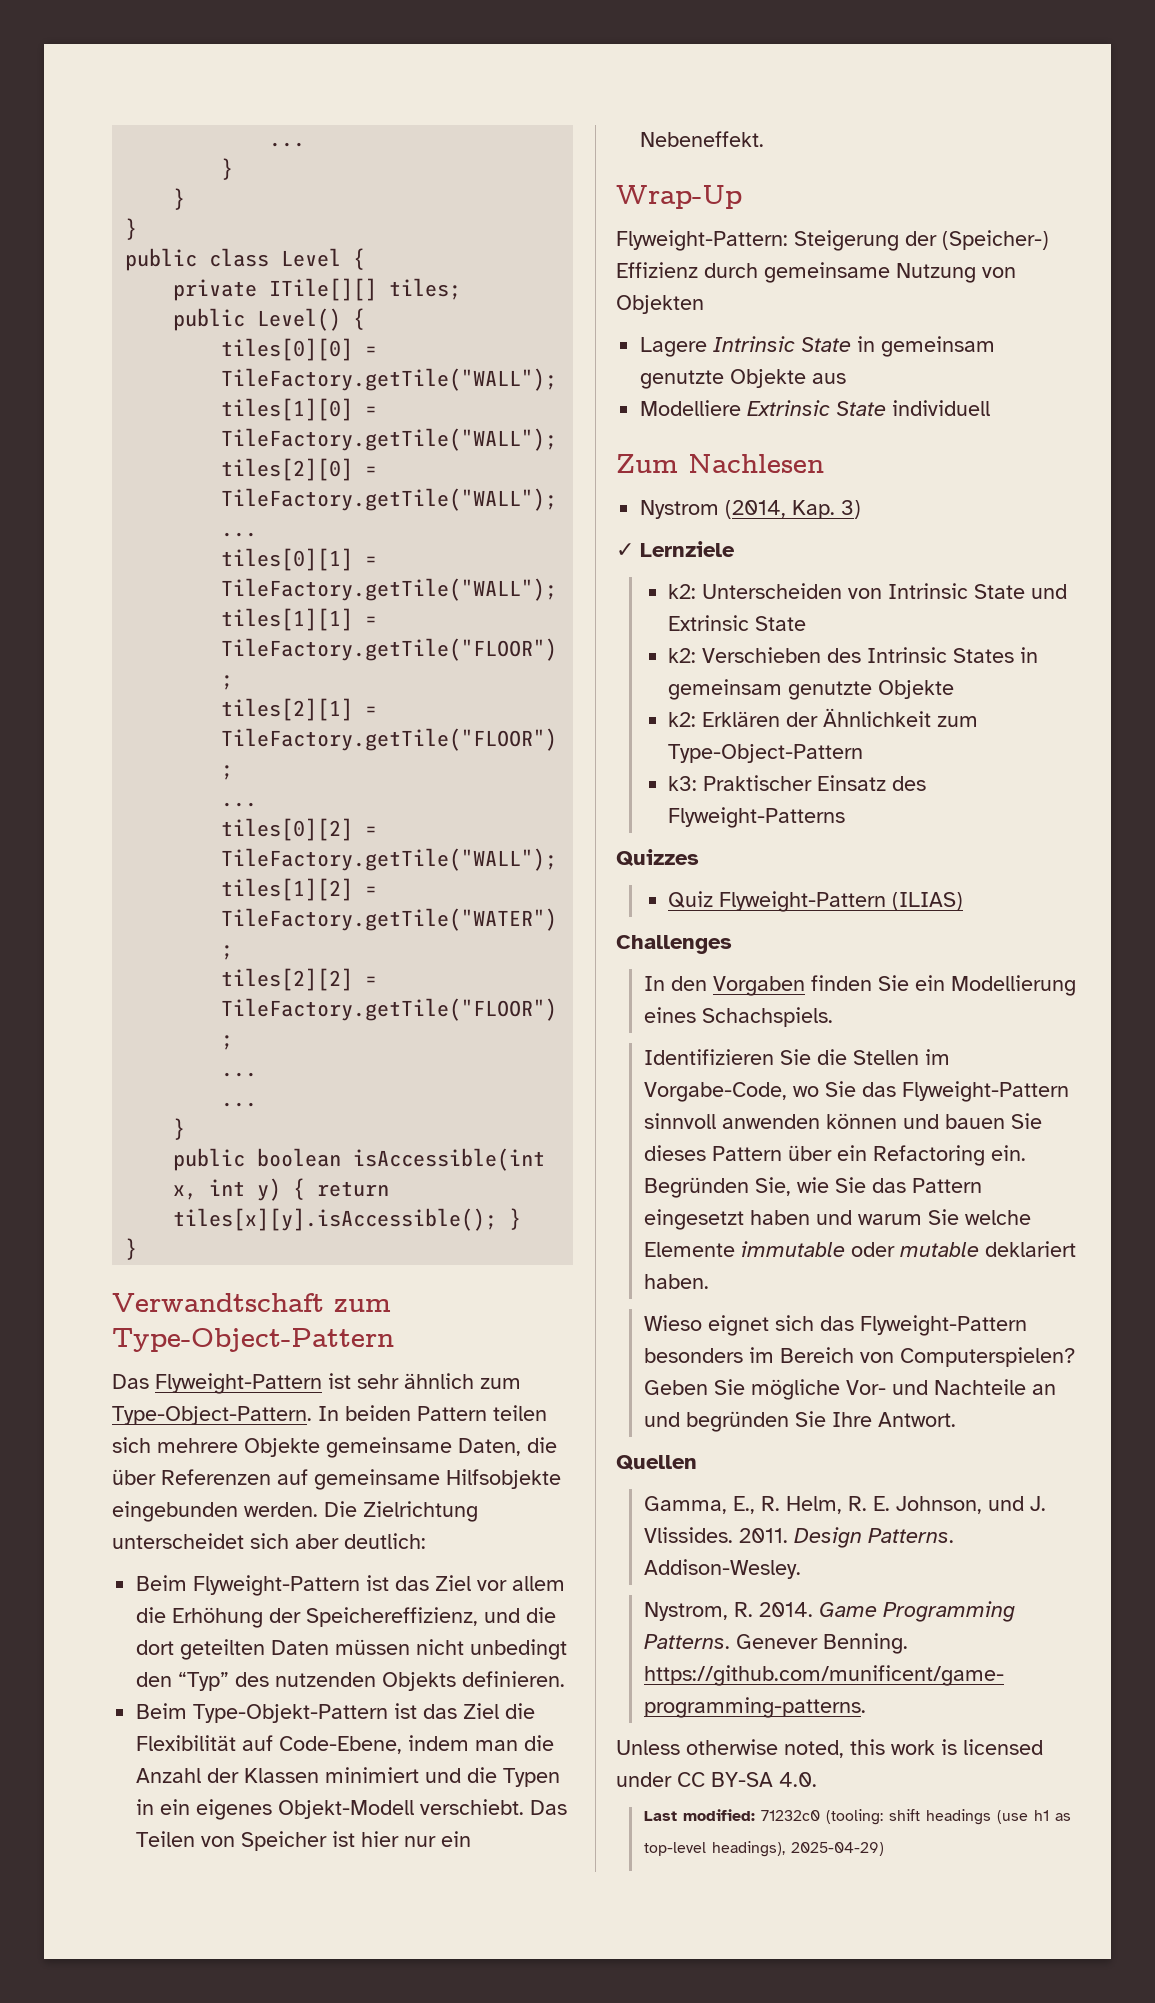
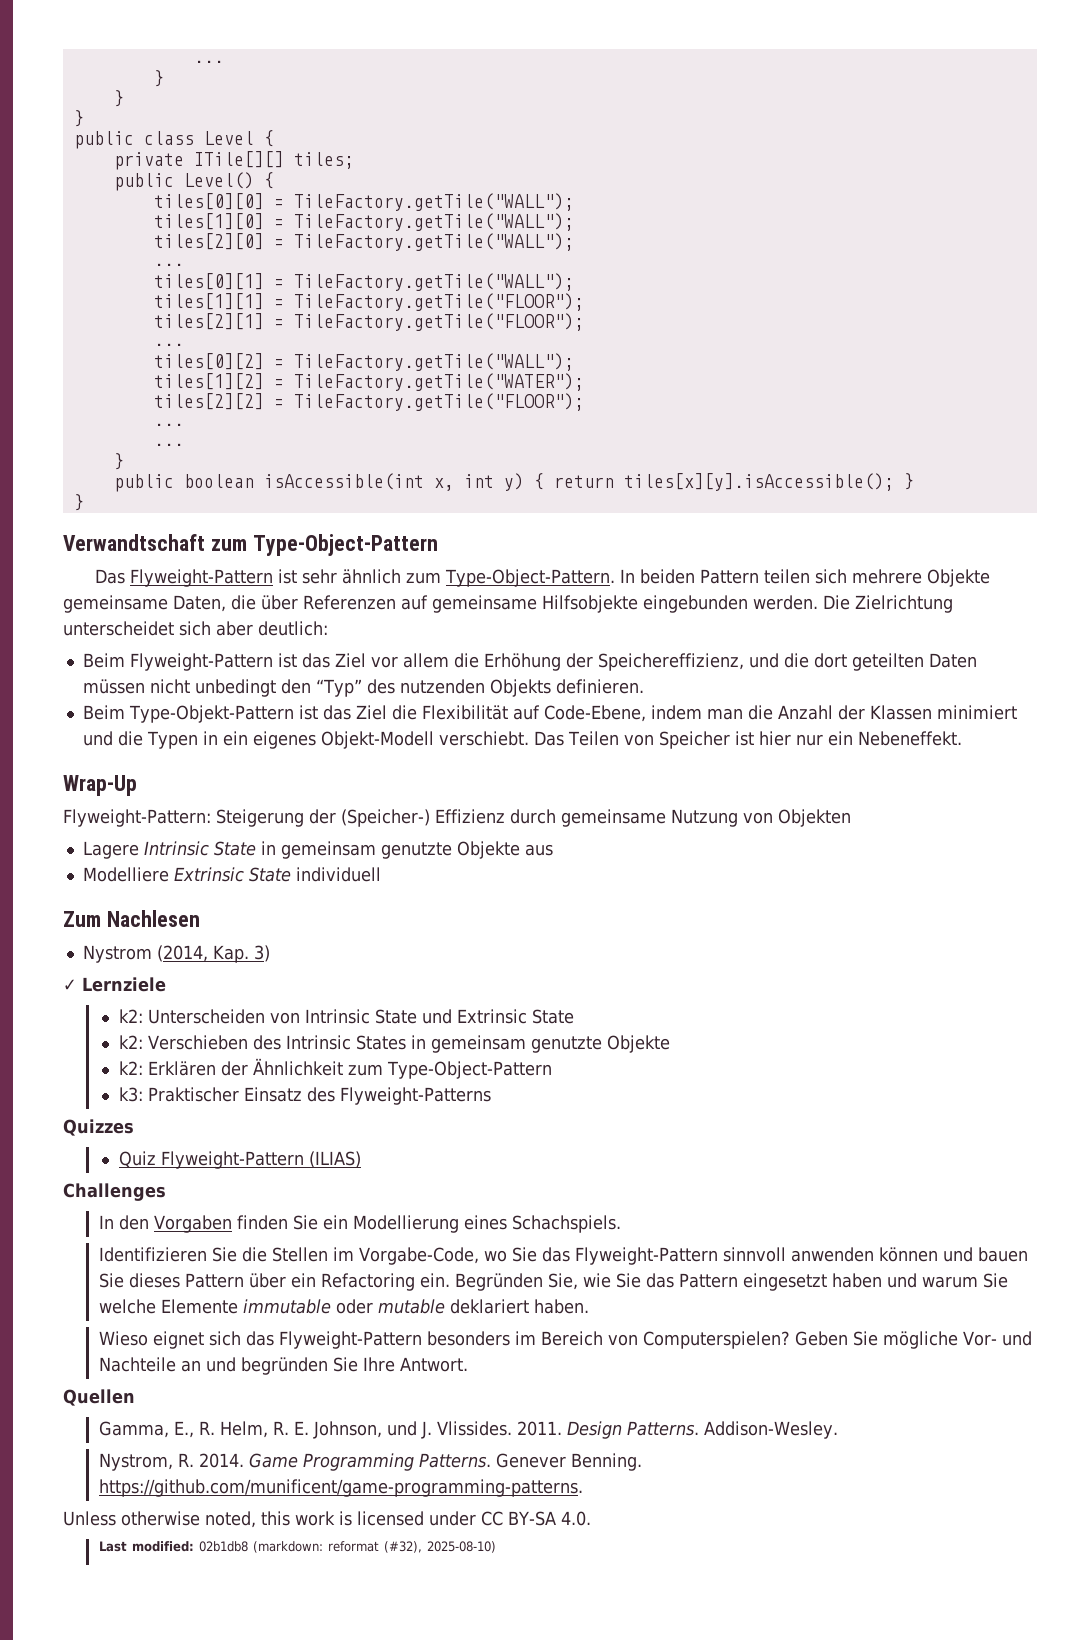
- Last modified: 71232c0 (tooling: shift headings (use h1 as top-level headings), 2025-04-29)
+ Last modified: 02b1db8 (markdown: reformat (#32), 2025-08-10)

